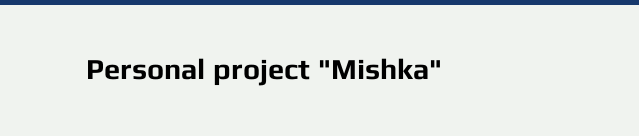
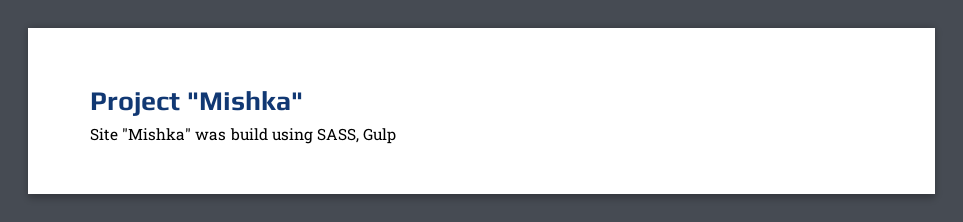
- Personal project "Mishka"
+ Project "Mishka"
+ Site "Mishka" was build using SASS, Gulp

